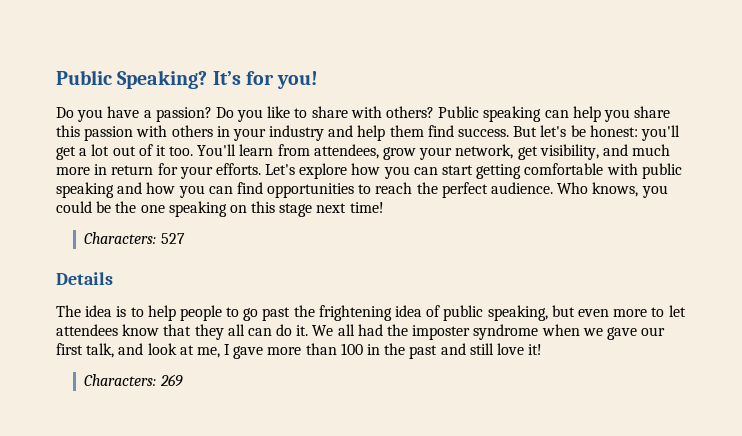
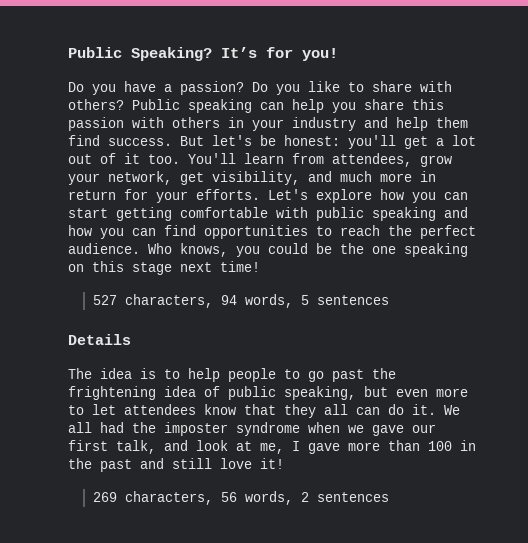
- Characters: 527
+ 527 characters, 94 words, 5 sentences
- Characters: 269
+ 269 characters, 56 words, 2 sentences

